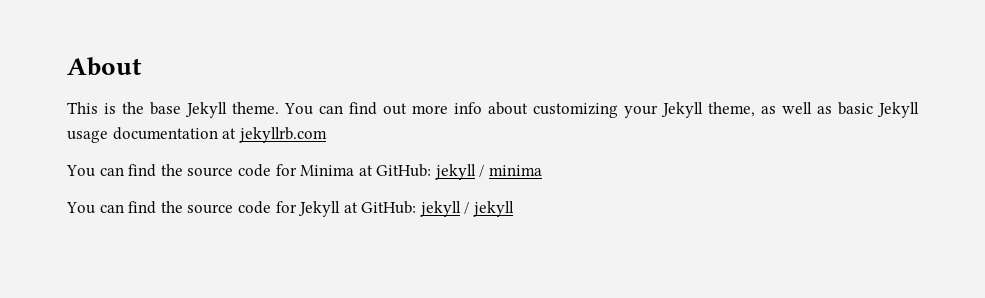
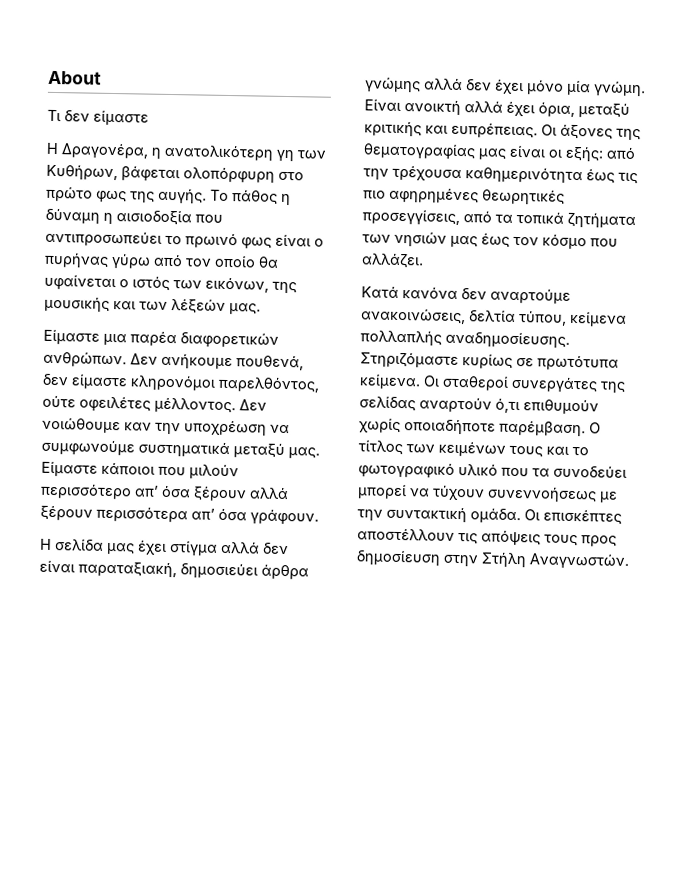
- This is the base Jekyll theme. You can find out more info about customizing your Jekyll theme, as well as basic Jekyll usage documentation at jekyllrb.com
- You can find the source code for Minima at GitHub: jekyll / minima
- You can find the source code for Jekyll at GitHub: jekyll / jekyll
+ Τι δεν είμαστε
+ Η Δραγονέρα, η ανατολικότερη γη των Κυθήρων, βάφεται ολοπόρφυρη στο πρώτο φως της αυγής. Το πάθος η δύναμη η αισιοδοξία που αντιπροσωπεύει το πρωινό φως είναι ο πυρήνας γύρω από τον οποίο θα υφαίνεται ο ιστός των εικόνων, της μουσικής και των λέξεών μας.
+ Είμαστε μια παρέα διαφορετικών ανθρώπων. Δεν ανήκουμε πουθενά, δεν είμαστε κληρονόμοι παρελθόντος, ούτε οφειλέτες μέλλοντος. Δεν νοιώθουμε καν την υποχρέωση να συμφωνούμε συστηματικά μεταξύ μας. Είμαστε κάποιοι που μιλούν περισσότερο απ’ όσα ξέρουν αλλά ξέρουν περισσότερα απ’ όσα γράφουν.
+ Η σελίδα μας έχει στίγμα αλλά δεν είναι παραταξιακή, δημοσιεύει άρθρα γνώμης αλλά δεν έχει μόνο μία γνώμη. Είναι ανοικτή αλλά έχει όρια, μεταξύ κριτικής και ευπρέπειας. Οι άξονες της θεματογραφίας μας είναι οι εξής: από την τρέχουσα καθημερινότητα έως τις πιο αφηρημένες θεωρητικές προσεγγίσεις, από τα τοπικά ζητήματα των νησιών μας έως τον κόσμο που αλλάζει.
+ Κατά κανόνα δεν αναρτούμε ανακοινώσεις, δελτία τύπου, κείμενα πολλαπλής αναδημοσίευσης. Στηριζόμαστε κυρίως σε πρωτότυπα κείμενα. Οι σταθεροί συνεργάτες της σελίδας αναρτούν ό,τι επιθυμούν χωρίς οποιαδήποτε παρέμβαση. Ο τίτλος των κειμένων τους και το φωτογραφικό υλικό που τα συνοδεύει μπορεί να τύχουν συνεννοήσεως με την συντακτική ομάδα. Οι επισκέπτες αποστέλλουν τις απόψεις τους προς δημοσίευση στην Στήλη Αναγνωστών.

